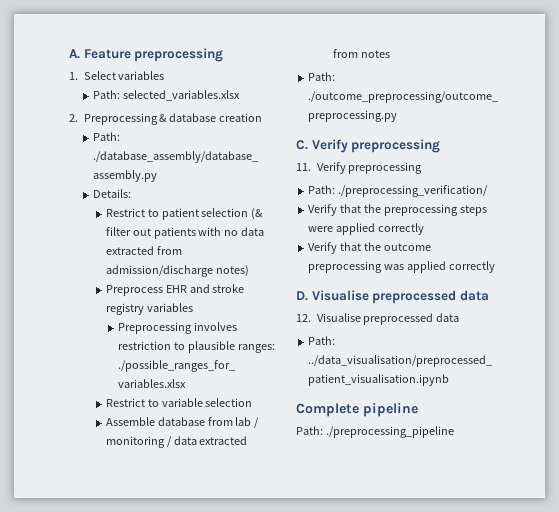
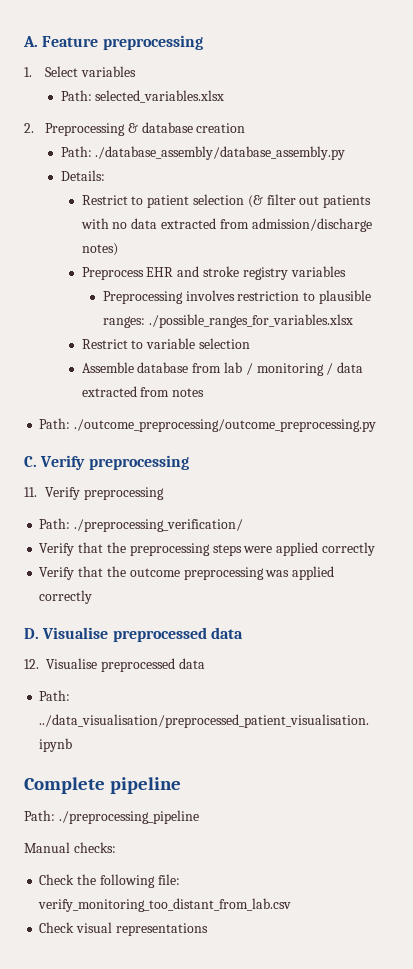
+ Manual checks:
+ Check the following file: verify_monitoring_too_distant_from_lab.csv
+ Check visual representations

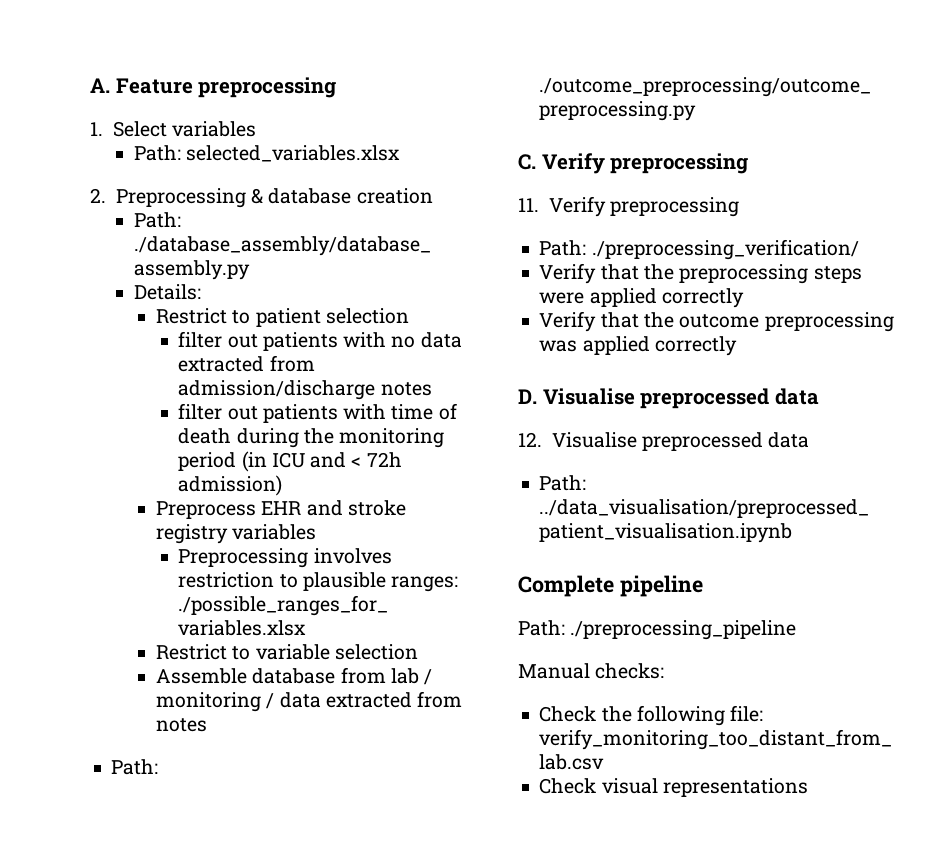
- Restrict to patient selection (& filter out patients with no data extracted from admission/discharge notes)
+ Restrict to patient selection
+ filter out patients with no data extracted from admission/discharge notes
+ filter out patients with time of death during the monitoring period (in ICU and < 72h admission)

